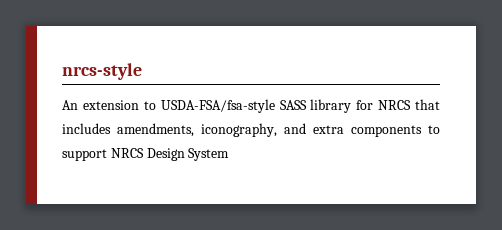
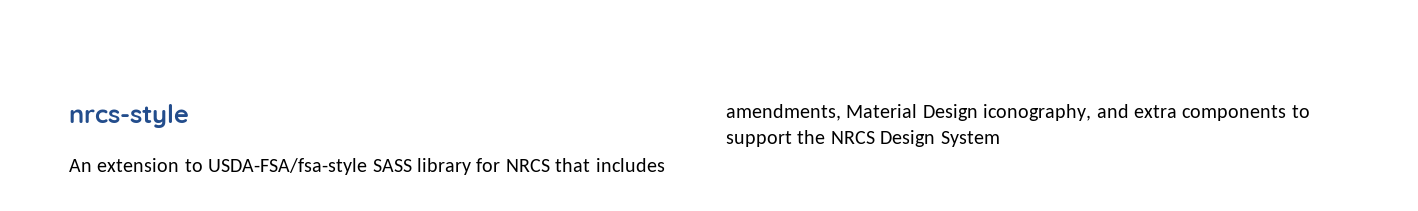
- An extension to USDA-FSA/fsa-style SASS library for NRCS that includes amendments, iconography, and extra components to support NRCS Design System
+ An extension to USDA-FSA/fsa-style SASS library for NRCS that includes amendments, Material Design iconography, and extra components to support the NRCS Design System

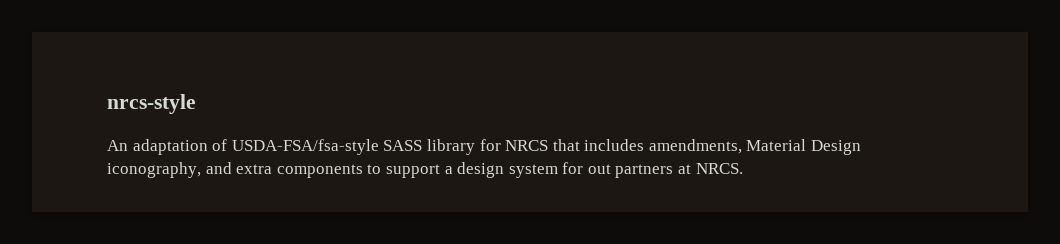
- An extension to USDA-FSA/fsa-style SASS library for NRCS that includes amendments, Material Design iconography, and extra components to support the NRCS Design System
+ An adaptation of USDA-FSA/fsa-style SASS library for NRCS that includes amendments, Material Design iconography, and extra components to support a design system for out partners at NRCS.

